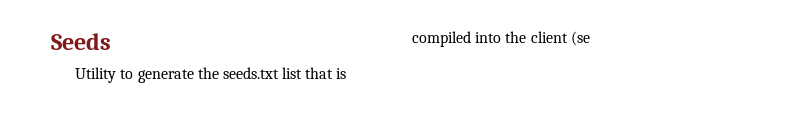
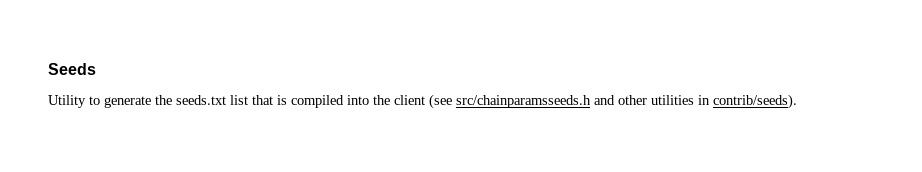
- Utility to generate the seeds.txt list that is compiled into the client (se
+ Utility to generate the seeds.txt list that is compiled into the client (see src/chainparamsseeds.h and other utilities in contrib/seeds).

